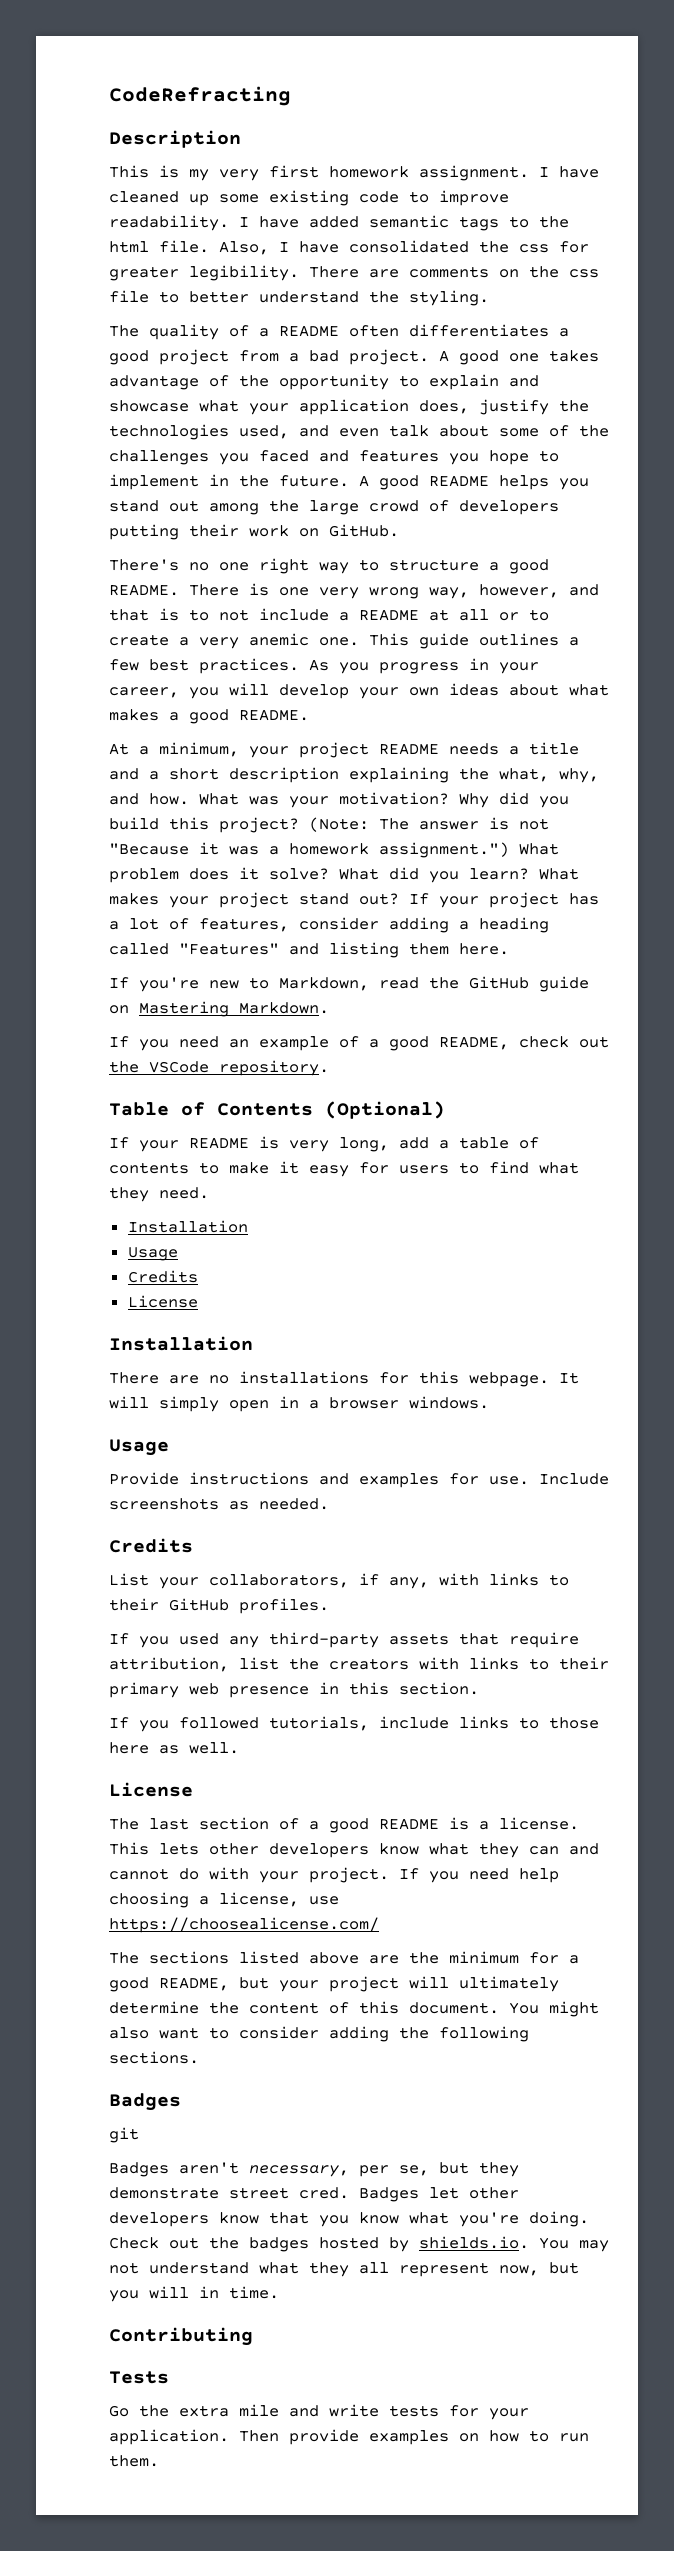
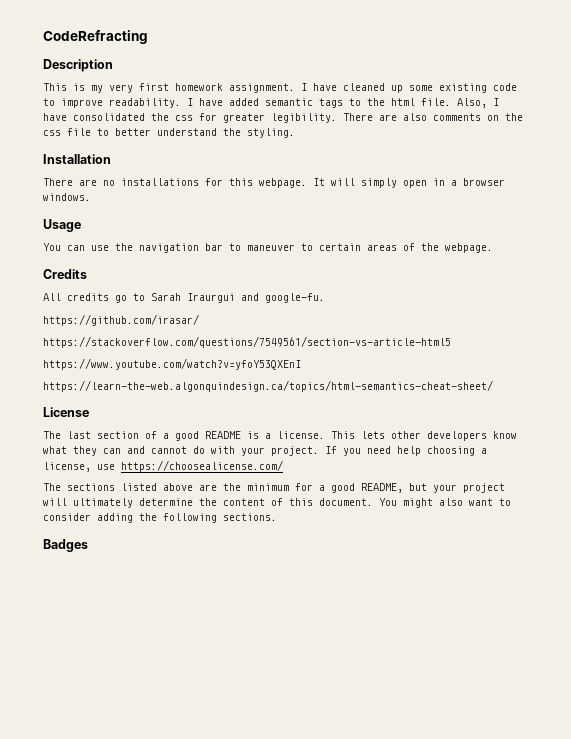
- There are comments on the css file to better understand the styling.
+ There are also comments on the css file to better understand the styling.
- The quality of a README often differentiates a good project from a bad project. A good one takes advantage of the opportunity to explain and showcase what your application does, justify the technologies used, and even talk about some of the challenges you faced and features you hope to implement in the future. A good README helps you stand out among the large crowd of developers putting their work on GitHub.
- There's no one right way to structure a good README. There is one very wrong way, however, and that is to not include a README at all or to create a very anemic one. This guide outlines a few best practices. As you progress in your career, you will develop your own ideas about what makes a good README.
- At a minimum, your project README needs a title and a short description explaining the what, why, and how. What was your motivation? Why did you build this project? (Note: The answer is not "Because it was a homework assignment.") What problem does it solve? What did you learn? What makes your project stand out? If your project has a lot of features, consider adding a heading called "Features" and listing them here.
- If you're new to Markdown, read the GitHub guide on Mastering Markdown.
- If you need an example of a good README, check out the VSCode repository.
- Table of Contents (Optional)
- If your README is very long, add a table of contents to make it easy for users to find what they need.
- Installation
- Usage
- Credits
- License
- Provide instructions and examples for use. Include screenshots as needed.
+ You can use the navigation bar to maneuver to certain areas of the webpage.
  Credits
- List your collaborators, if any, with links to their GitHub profiles.
- If you used any third-party assets that require attribution, list the creators with links to their primary web presence in this section.
- If you followed tutorials, include links to those here as well.
+ All credits go to Sarah Iraurgui and google-fu.
+ https://github.com/irasar/
+ https://stackoverflow.com/questions/7549561/section-vs-article-html5
+ https://www.youtube.com/watch?v=yfoY53QXEnI
+ https://learn-the-web.algonquindesign.ca/topics/html-semantics-cheat-sheet/
- git
- Badges aren't necessary, per se, but they demonstrate street cred. Badges let other developers know that you know what you're doing. Check out the badges hosted by shields.io. You may not understand what they all represent now, but you will in time.
- Contributing
- Tests
- Go the extra mile and write tests for your application. Then provide examples on how to run them.

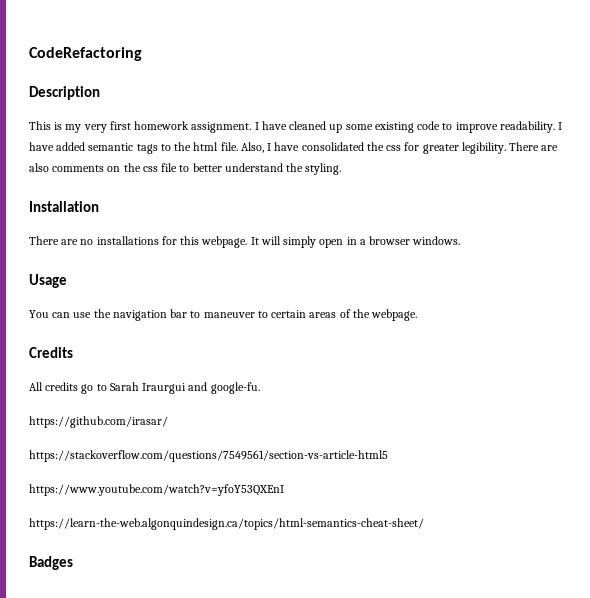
- CodeRefracting
+ CodeRefactoring
- License
- The last section of a good README is a license. This lets other developers know what they can and cannot do with your project. If you need help choosing a license, use https://choosealicense.com/
- The sections listed above are the minimum for a good README, but your project will ultimately determine the content of this document. You might also want to consider adding the following sections.

